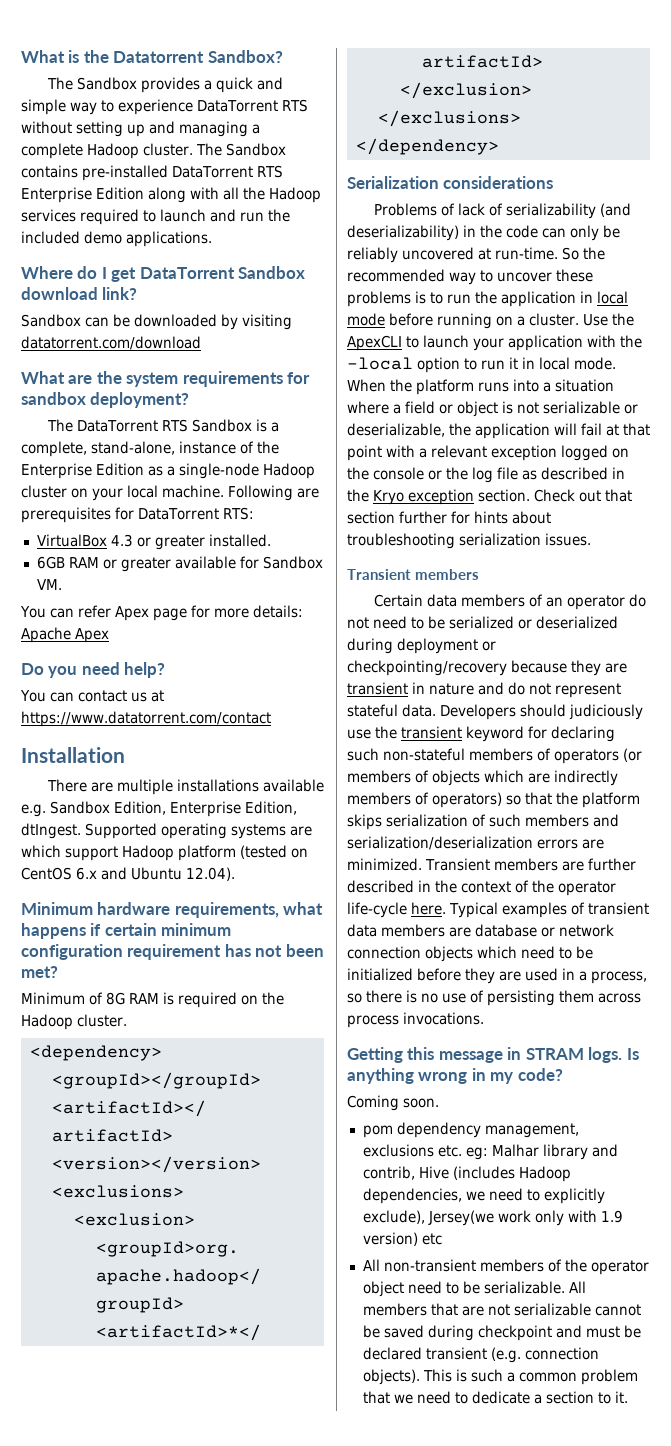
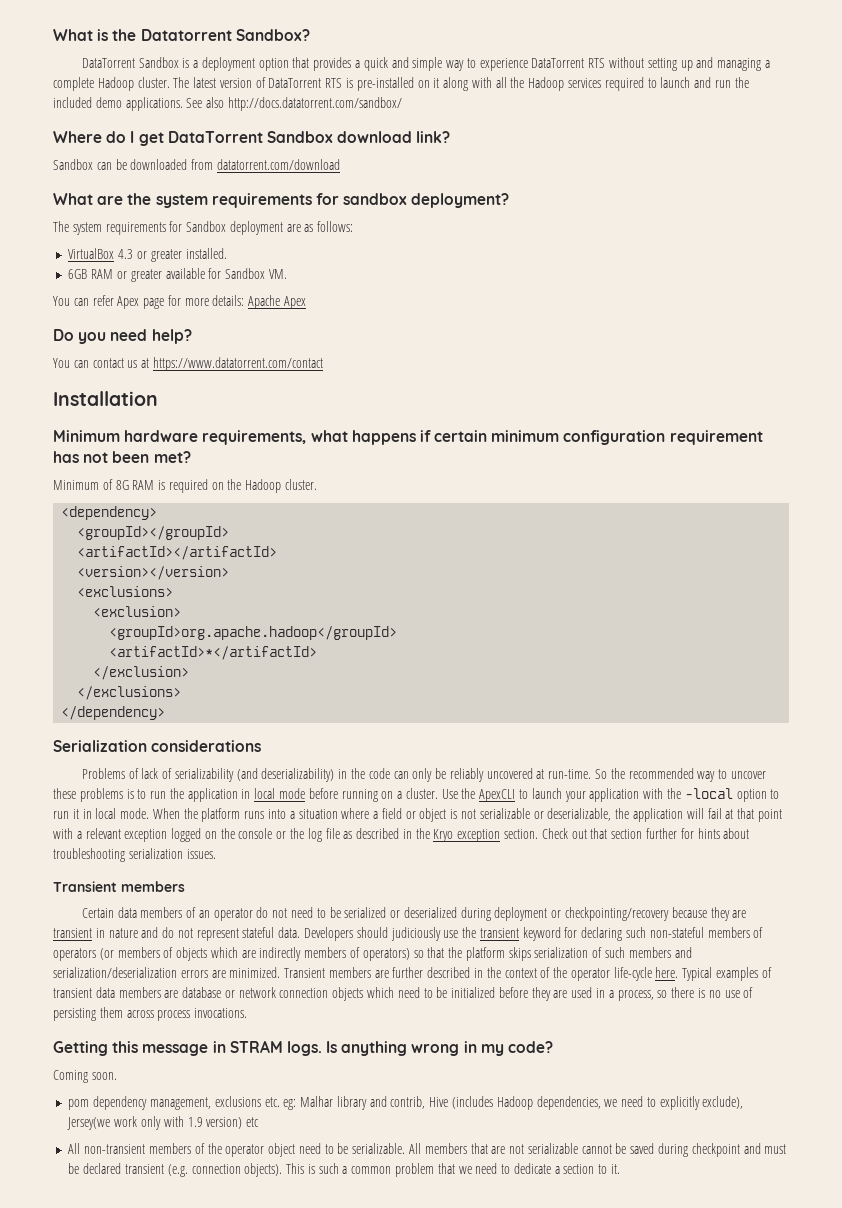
- The Sandbox provides a quick and simple way to experience DataTorrent RTS without setting up and managing a complete Hadoop cluster.
+ DataTorrent Sandbox is a deployment option that provides a quick and simple way to experience DataTorrent RTS without setting up and managing a complete Hadoop cluster.
- The Sandbox contains pre-installed DataTorrent RTS Enterprise Edition along with all the Hadoop services required to launch and run the included demo applications.
+ The latest version of DataTorrent RTS is pre-installed on it along with all the Hadoop services required to launch and run the included demo applications. See also http://docs.datatorrent.com/sandbox/
- Sandbox can be downloaded by visiting datatorrent.com/download
+ Sandbox can be downloaded from datatorrent.com/download
- The DataTorrent RTS Sandbox is a complete, stand-alone, instance of the Enterprise Edition as a single-node Hadoop cluster on your local machine. Following are prerequisites for DataTorrent RTS:
+ The system requirements for Sandbox deployment are as follows:
- There are multiple installations available e.g. Sandbox Edition, Enterprise Edition, dtIngest. Supported operating systems are which support Hadoop platform (tested on CentOS 6.x and Ubuntu 12.04).

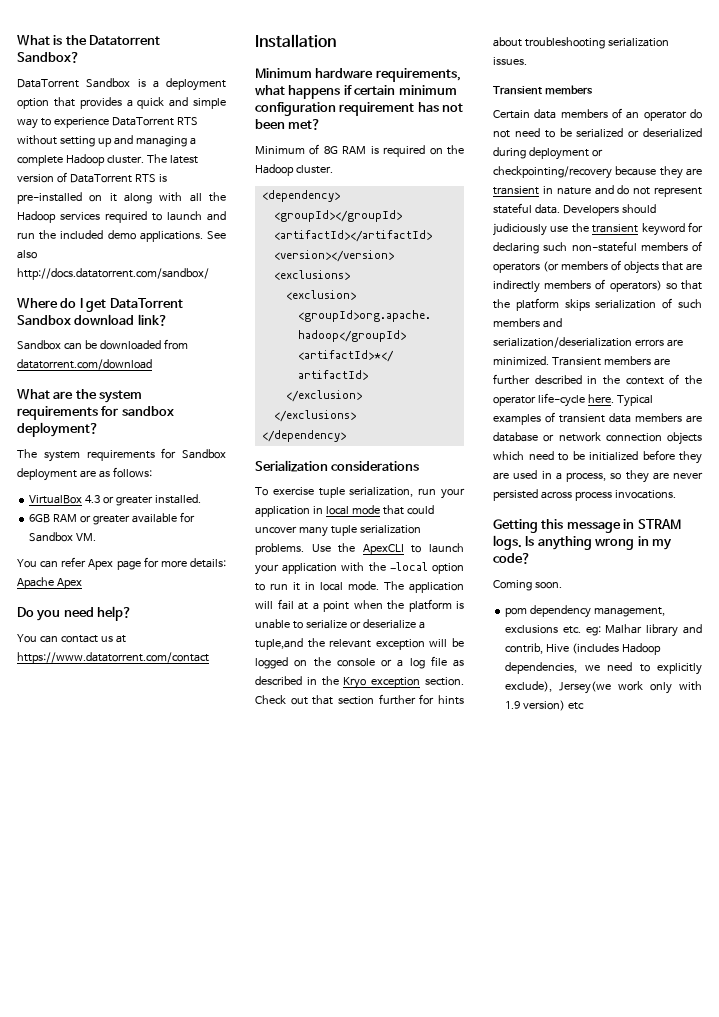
- Problems of lack of serializability (and deserializability) in the code can only be reliably uncovered at run-time. So the recommended way to uncover these problems is to run the application in local mode before running on a cluster.
+ To exercise tuple serialization, run your application in local mode that could uncover many tuple serialization problems.
- When the platform runs into a situation where a field or object is not serializable or deserializable, the application will fail at that point with a relevant exception logged on the console or the log file as described in the Kryo exception section.
+ The application will fail at a point when the platform is unable to serialize or deserialize a tuple,and the relevant exception will be logged on the console or a log file as described in the Kryo exception section.
- Developers should judiciously use the transient keyword for declaring such non-stateful members of operators (or members of objects which are indirectly members of operators) so that the platform skips serialization of such members and serialization/deserialization errors are minimized.
+ Developers should judiciously use the transient keyword for declaring such non-stateful members of operators (or members of objects that are indirectly members of operators) so that the platform skips serialization of such members and serialization/deserialization errors are minimized.
- Typical examples of transient data members are database or network connection objects which need to be initialized before they are used in a process, so there is no use of persisting them across process invocations.
+ Typical examples of transient data members are database or network connection objects which need to be initialized before they are used in a process, so they are never persisted across process invocations.
- All non-transient members of the operator object need to be serializable. All members that are not serializable cannot be saved during checkpoint and must be declared transient (e.g. connection objects). This is such a common problem that we need to dedicate a section to it.

